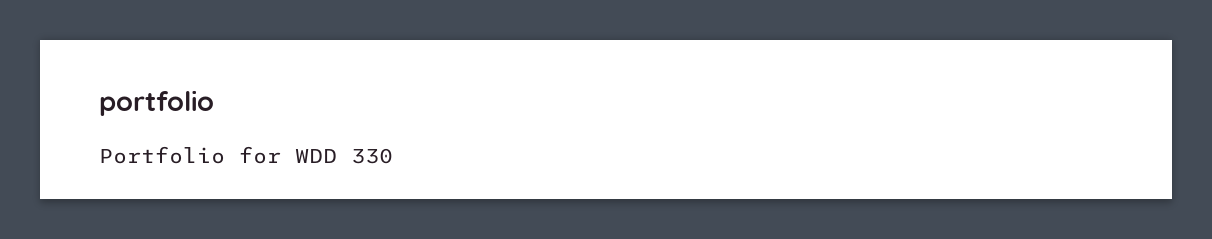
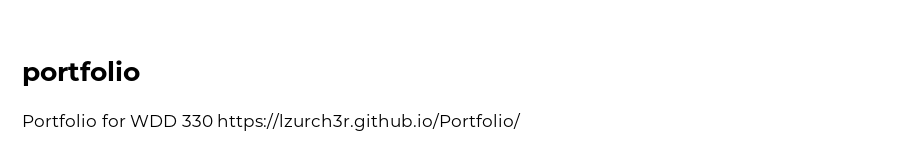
- Portfolio for WDD 330
+ Portfolio for WDD 330 https://lzurch3r.github.io/Portfolio/

